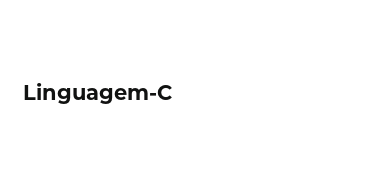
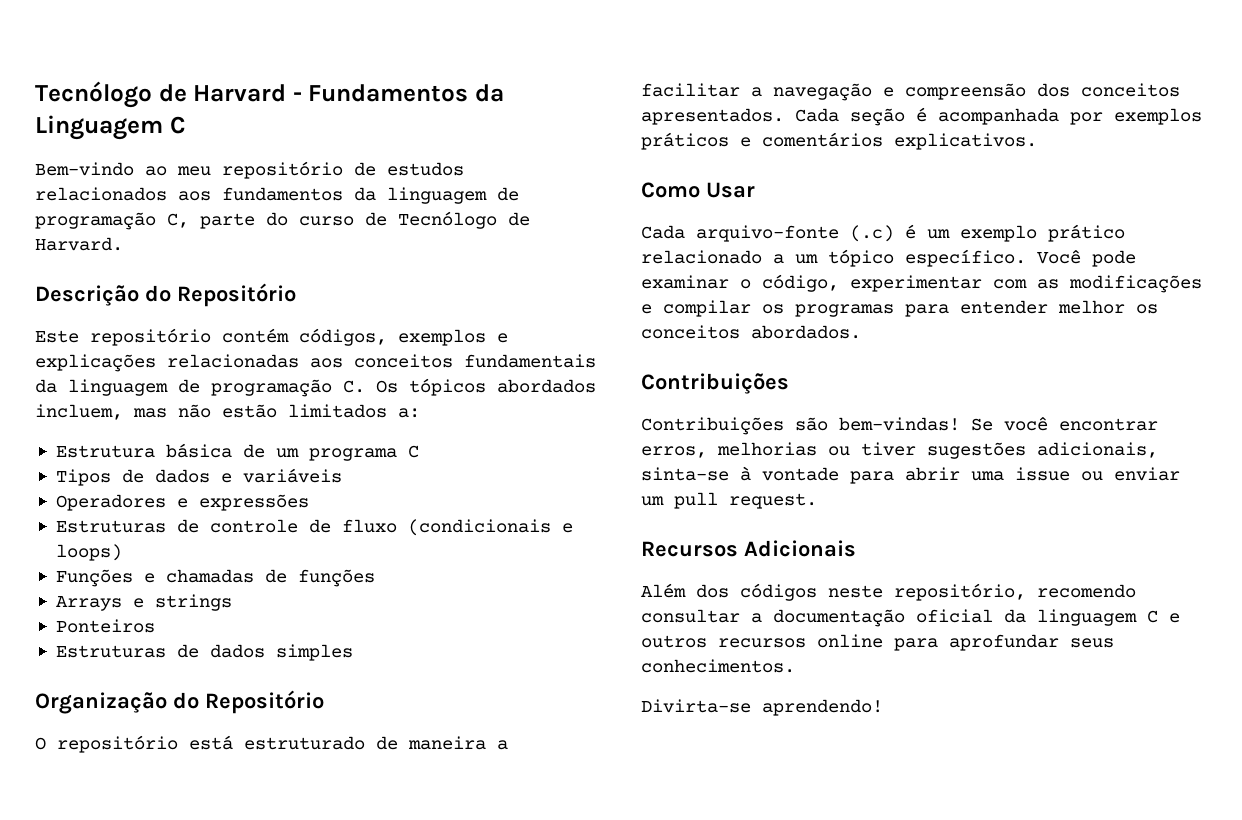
- Linguagem-C
+ Tecnólogo de Harvard - Fundamentos da Linguagem C
+ Bem-vindo ao meu repositório de estudos relacionados aos fundamentos da linguagem de programação C, parte do curso de Tecnólogo de Harvard.
+ Descrição do Repositório
+ Este repositório contém códigos, exemplos e explicações relacionadas aos conceitos fundamentais da linguagem de programação C. Os tópicos abordados incluem, mas não estão limitados a:
+ Estrutura básica de um programa C
+ Tipos de dados e variáveis
+ Operadores e expressões
+ Estruturas de controle de fluxo (condicionais e loops)
+ Funções e chamadas de funções
+ Arrays e strings
+ Ponteiros
+ Estruturas de dados simples
+ Organização do Repositório
+ O repositório está estruturado de maneira a facilitar a navegação e compreensão dos conceitos apresentados. Cada seção é acompanhada por exemplos práticos e comentários explicativos.
+ Como Usar
+ Cada arquivo-fonte (.c) é um exemplo prático relacionado a um tópico específico. Você pode examinar o código, experimentar com as modificações e compilar os programas para entender melhor os conceitos abordados.
+ Contribuições
+ Contribuições são bem-vindas! Se você encontrar erros, melhorias ou tiver sugestões adicionais, sinta-se à vontade para abrir uma issue ou enviar um pull request.
+ Recursos Adicionais
+ Além dos códigos neste repositório, recomendo consultar a documentação oficial da linguagem C e outros recursos online para aprofundar seus conhecimentos.
+ Divirta-se aprendendo!

